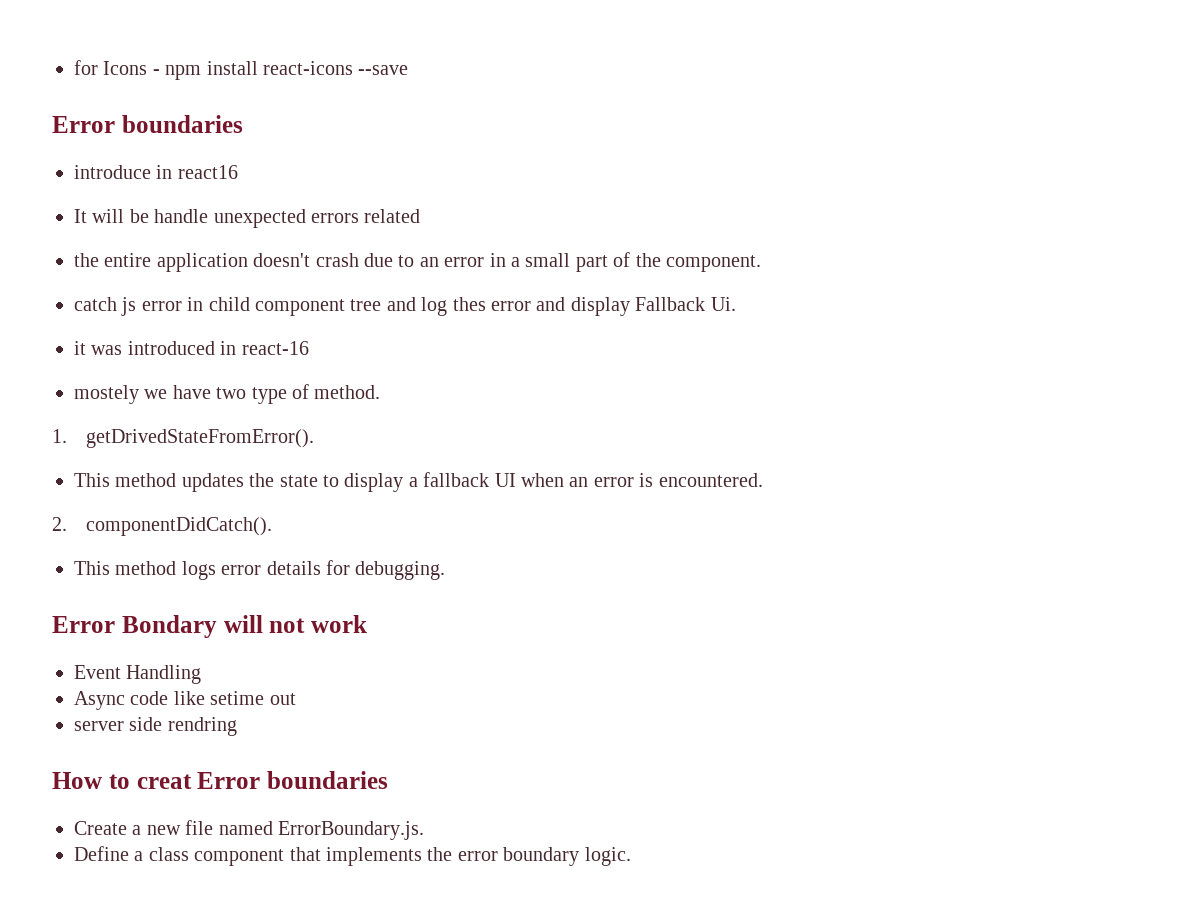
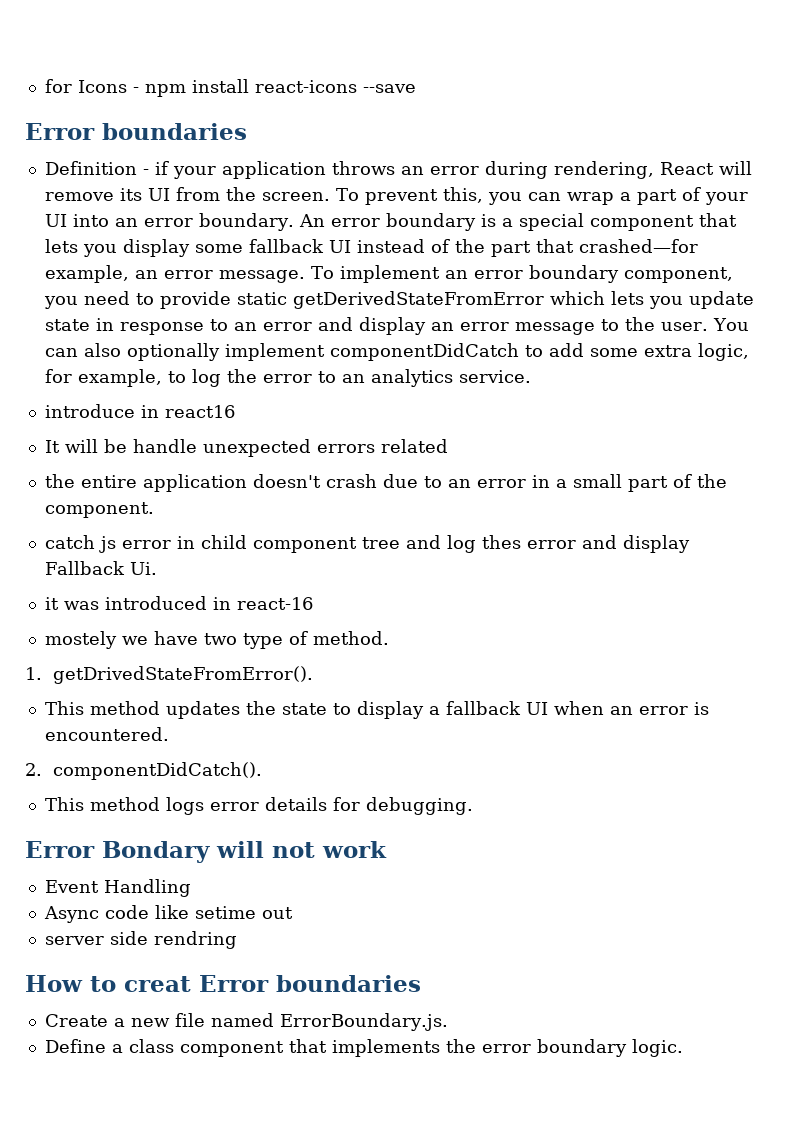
+ Definition - if your application throws an error during rendering, React will remove its UI from the screen. To prevent this, you can wrap a part of your UI into an error boundary. An error boundary is a special component that lets you display some fallback UI instead of the part that crashed—for example, an error message. To implement an error boundary component, you need to provide static getDerivedStateFromError which lets you update state in response to an error and display an error message to the user. You can also optionally implement componentDidCatch to add some extra logic, for example, to log the error to an analytics service.

